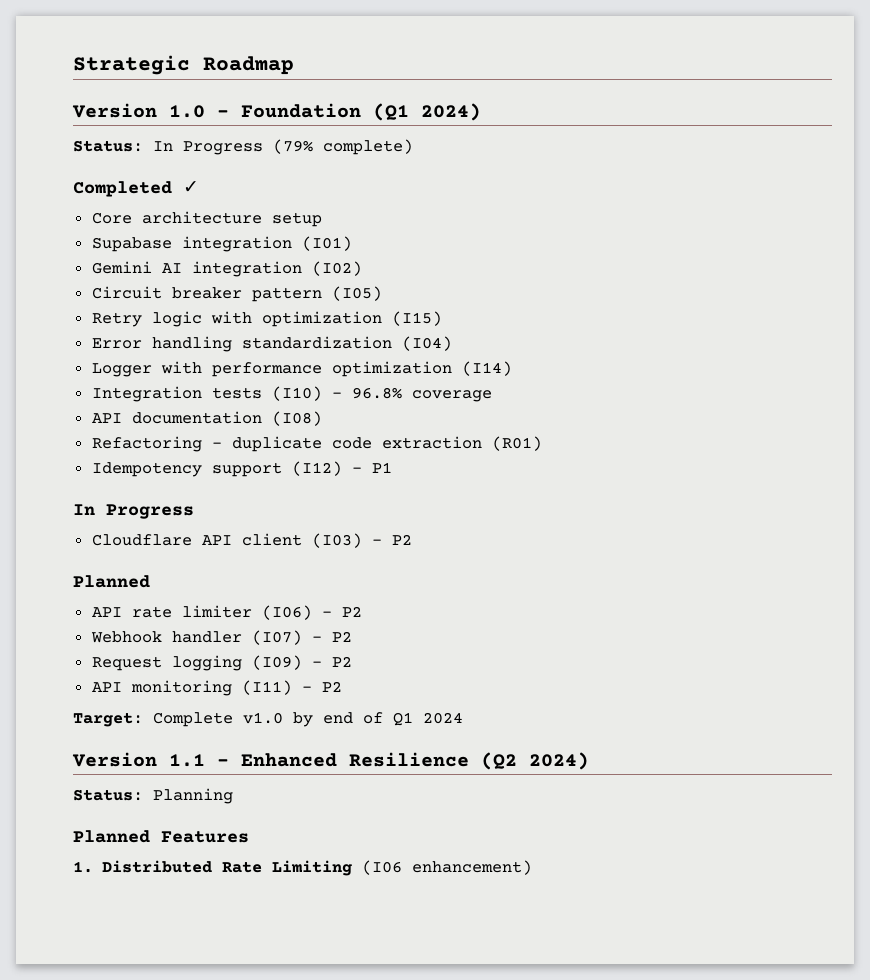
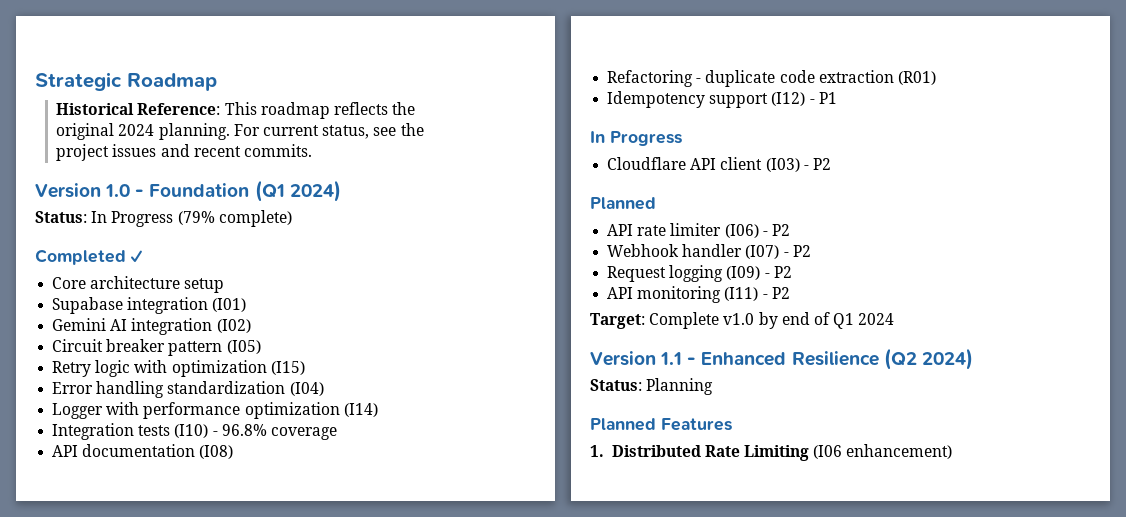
+ Historical Reference: This roadmap reflects the original 2024 planning. For current status, see the project issues and recent commits.

